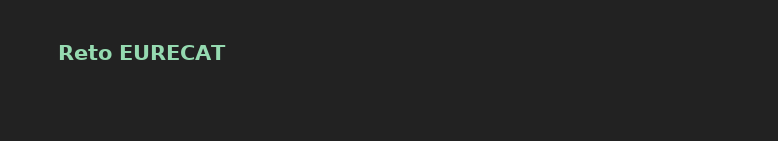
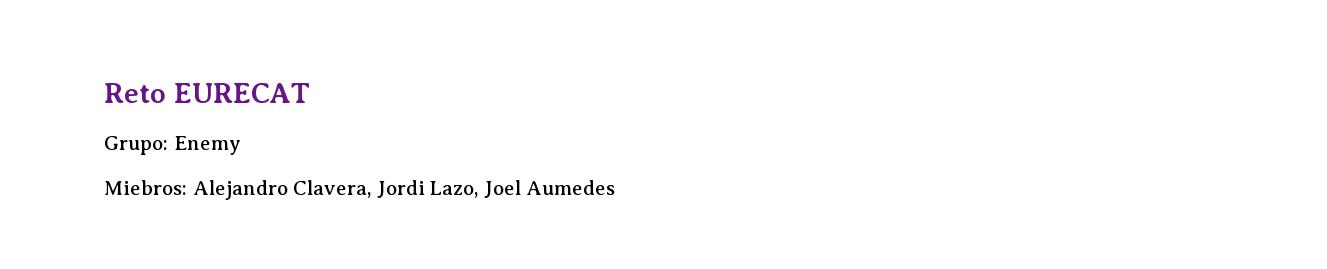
+ Grupo: Enemy
+ Miebros: Alejandro Clavera, Jordi Lazo, Joel Aumedes

